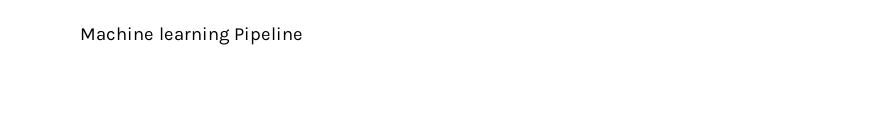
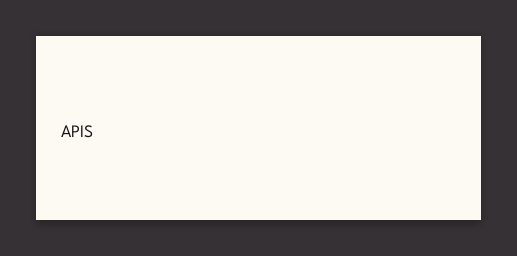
- Machine learning Pipeline
+ APIS

